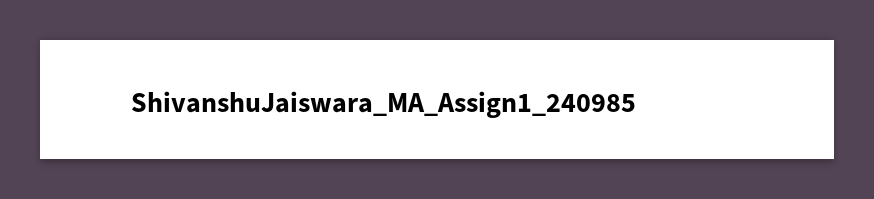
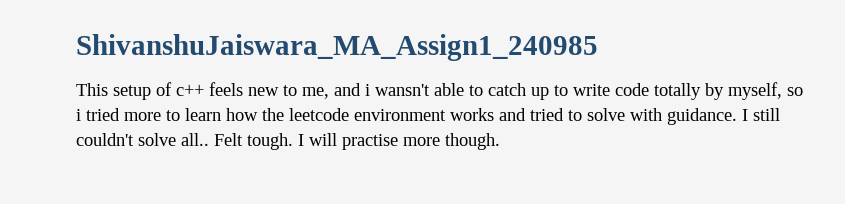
+ This setup of c++ feels new to me, and i wansn't able to catch up to write code totally by myself, so i tried more to learn how the leetcode environment works and tried to solve with guidance. I still couldn't solve all.. Felt tough. I will practise more though.

